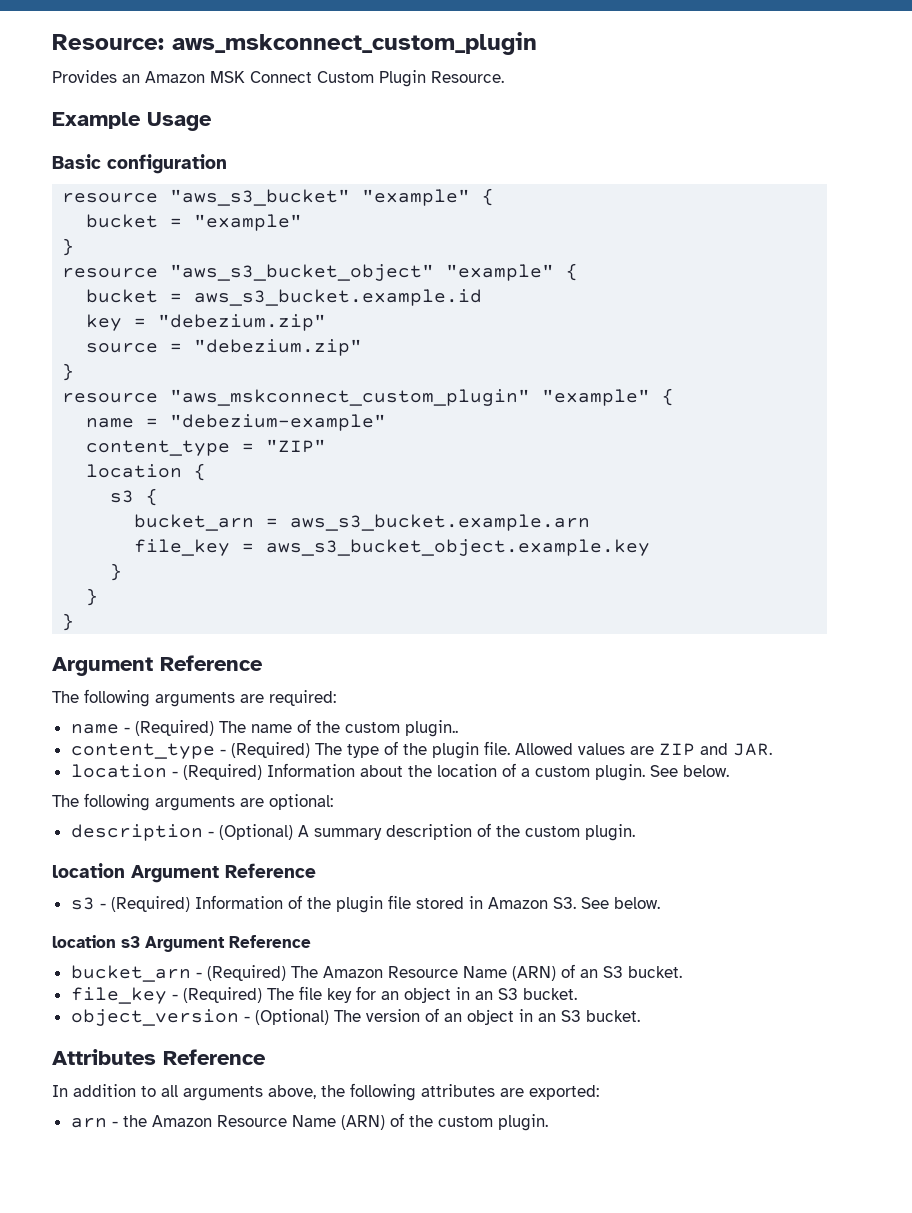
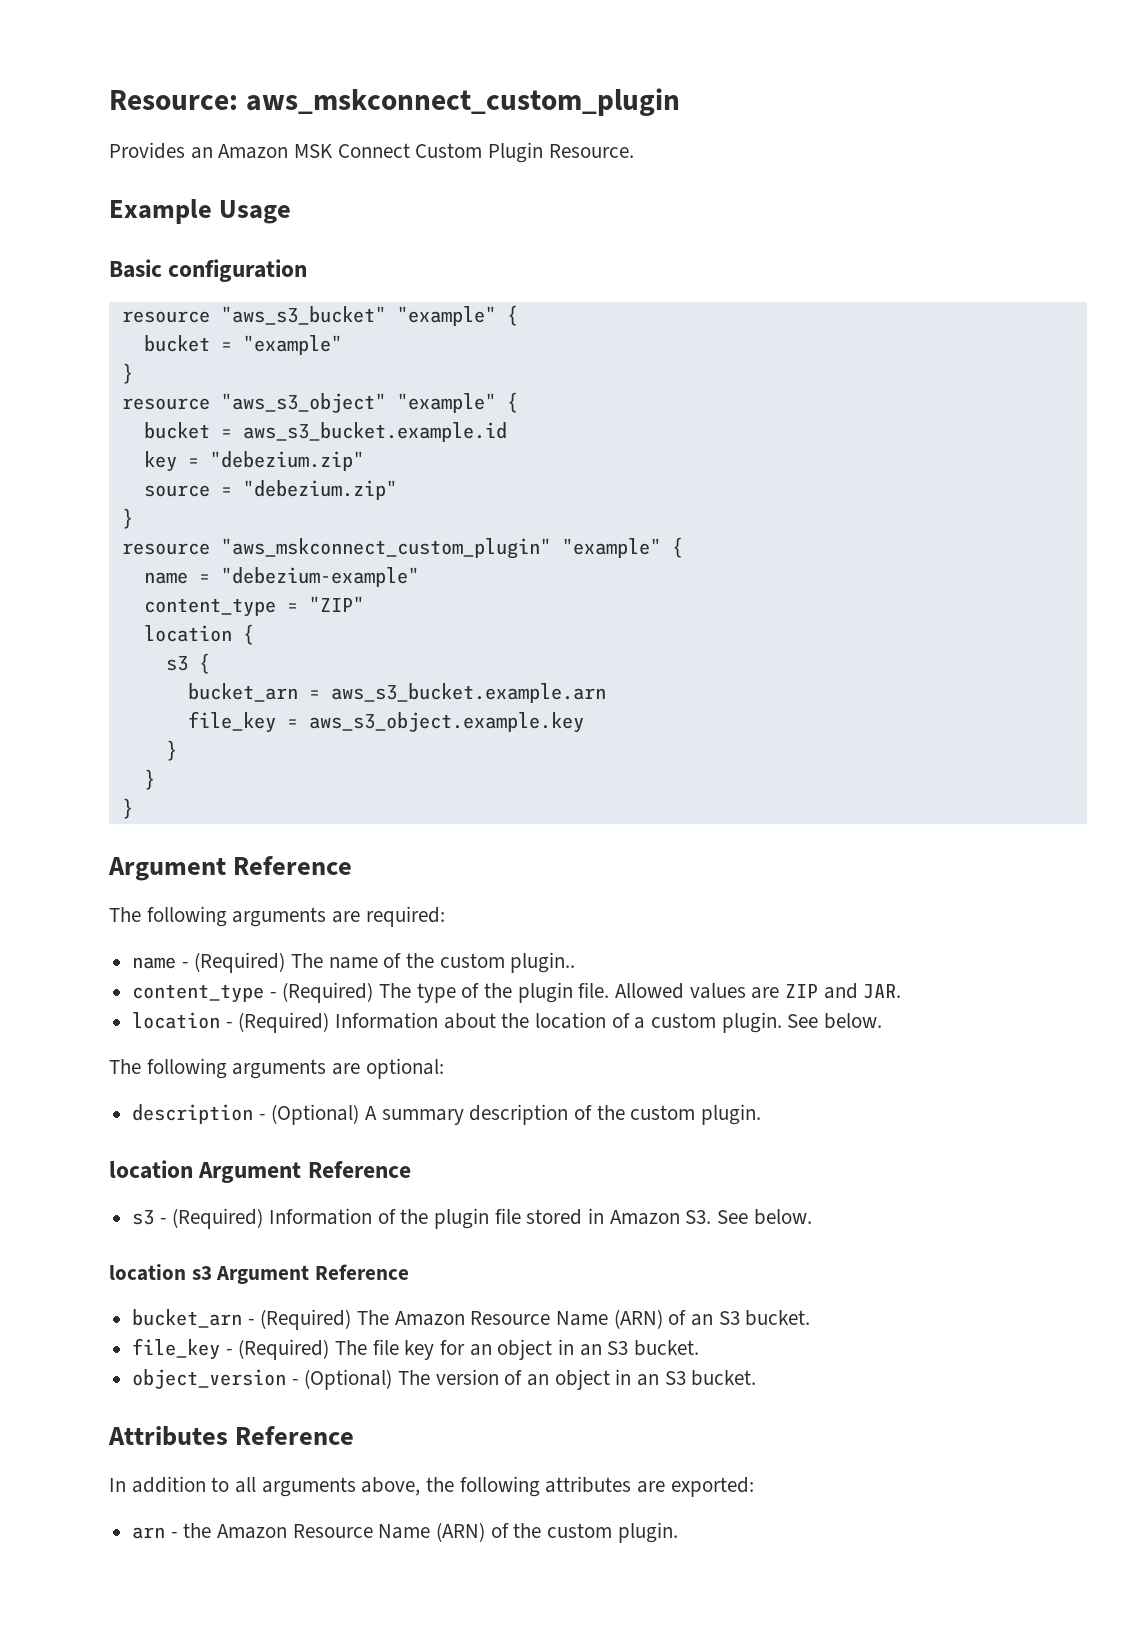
- resource "aws_s3_bucket_object" "example" {
+ resource "aws_s3_object" "example" {
- file_key = aws_s3_bucket_object.example.key
+ file_key = aws_s3_object.example.key

